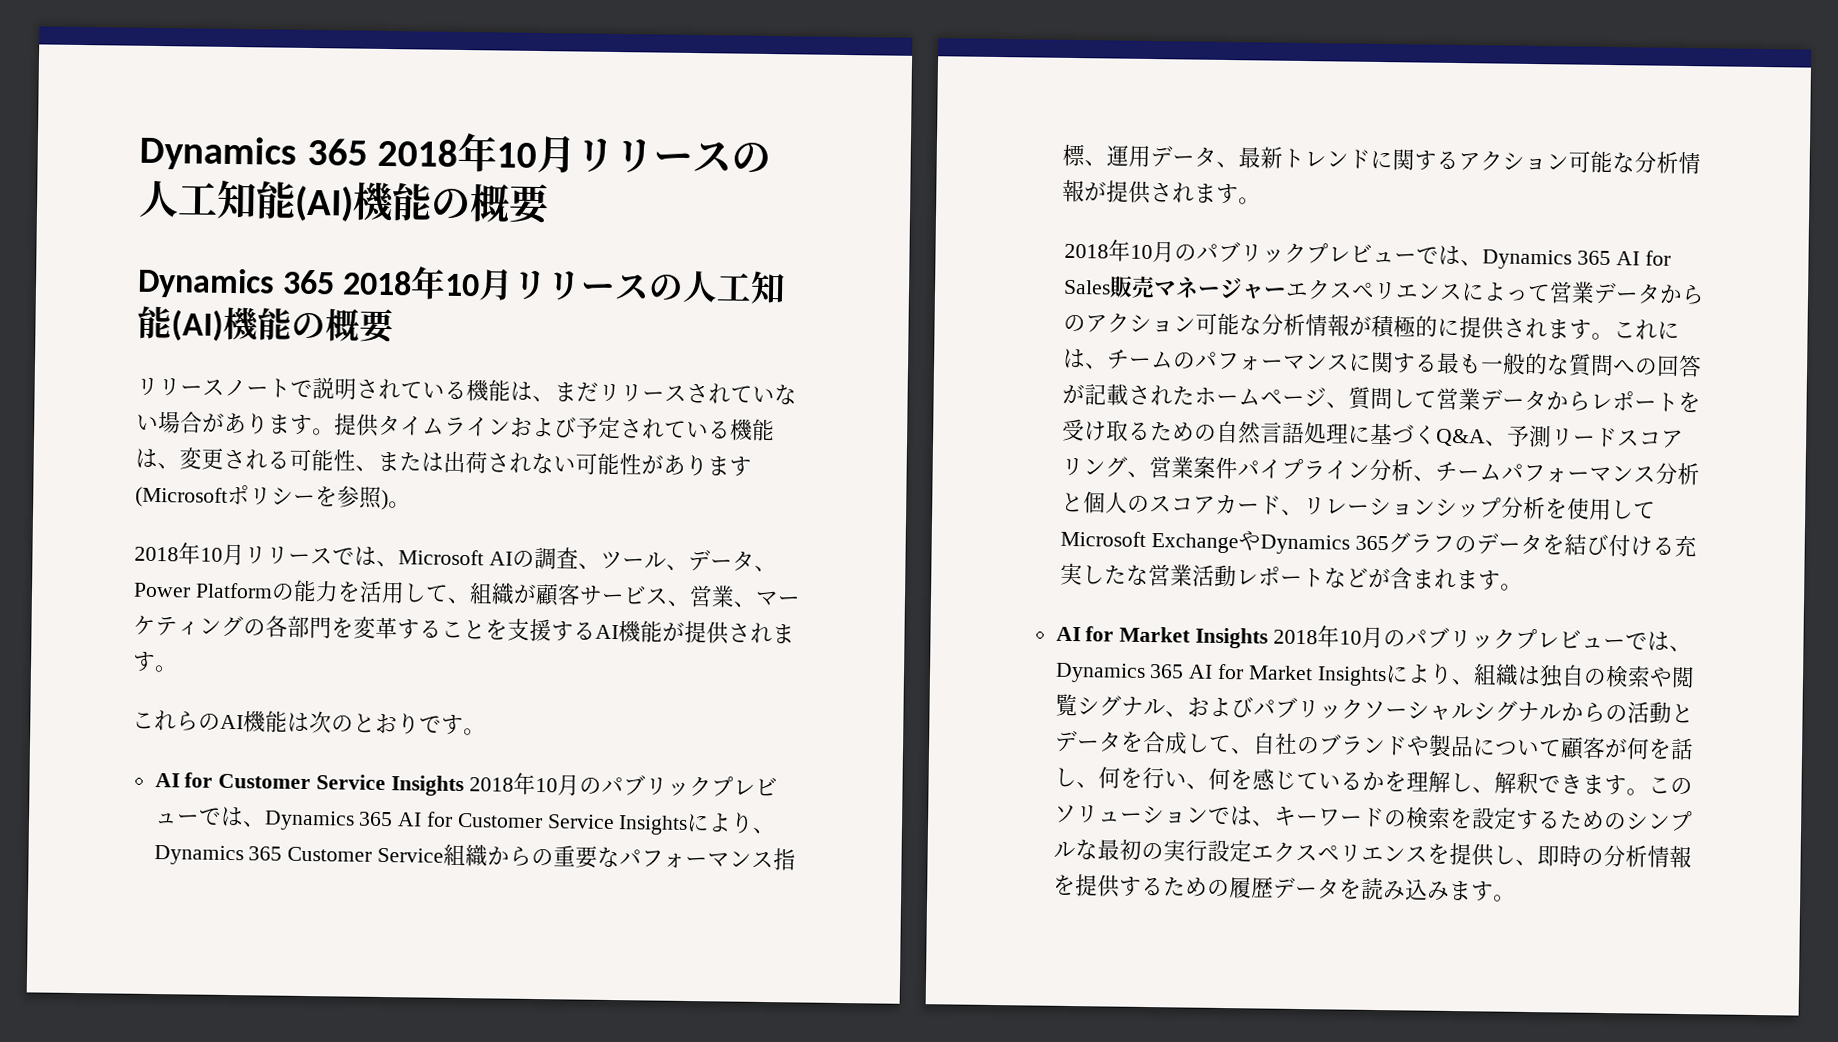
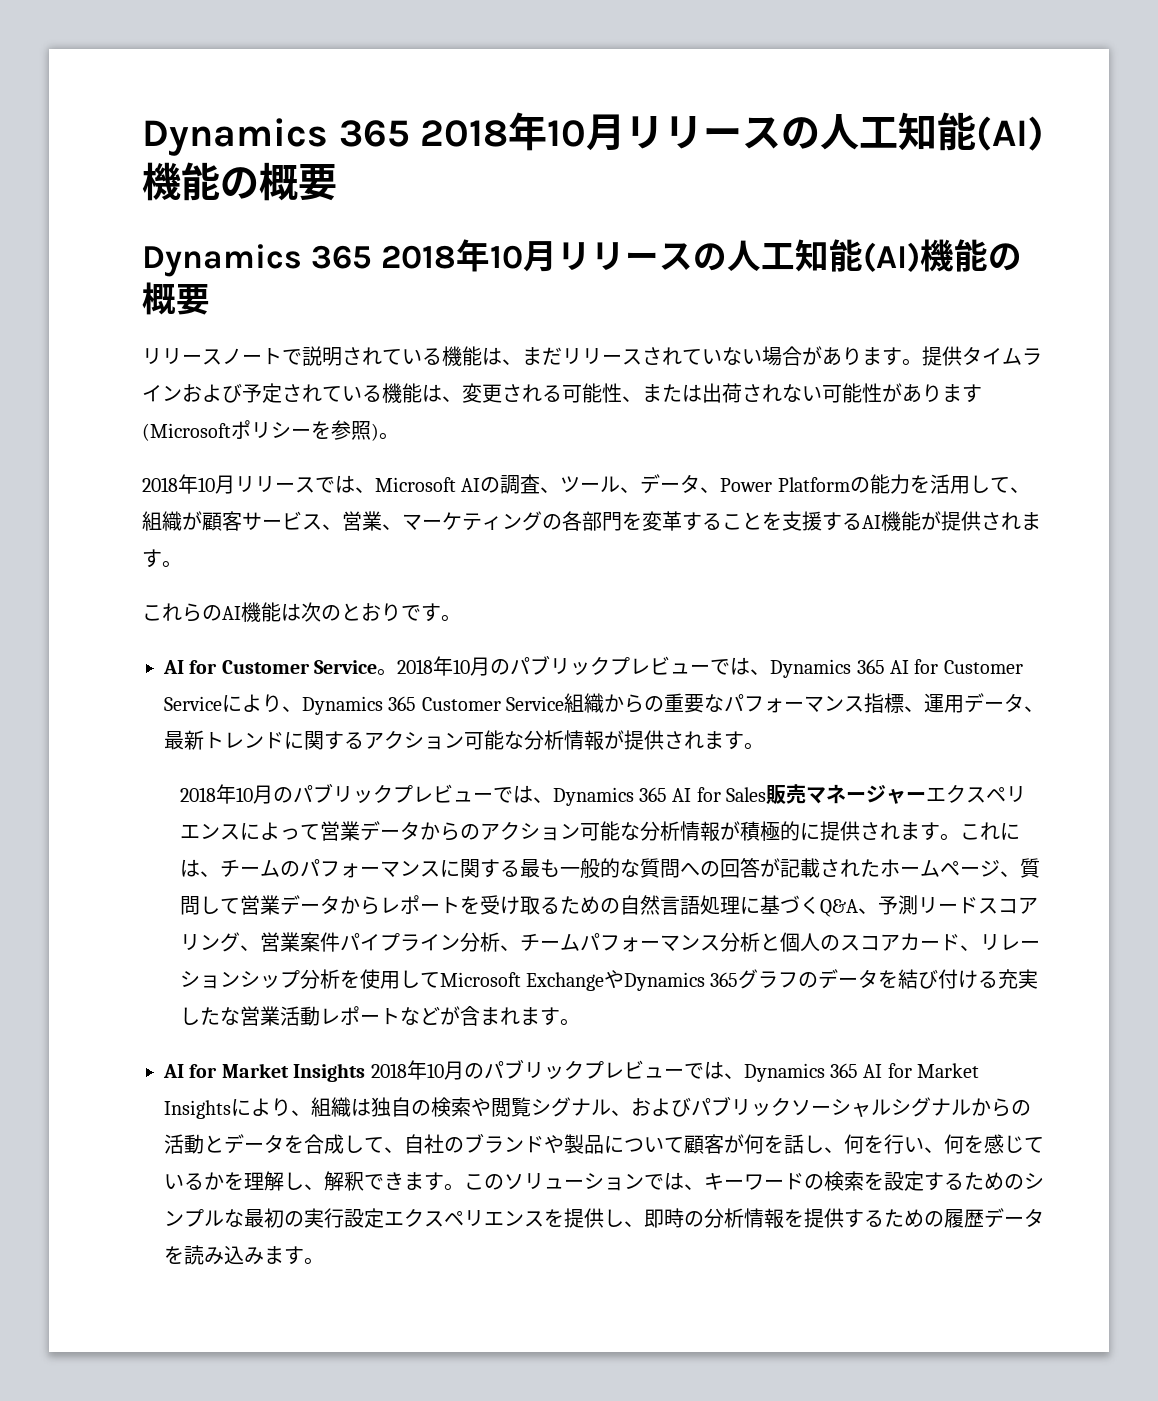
- AI for Customer Service Insights 2018年10月のパブリックプレビューでは、Dynamics 365 AI for Customer Service Insightsにより、Dynamics 365 Customer Service組織からの重要なパフォーマンス指標、運用データ、最新トレンドに関するアクション可能な分析情報が提供されます。
+ AI for Customer Service。2018年10月のパブリックプレビューでは、Dynamics 365 AI for Customer Serviceにより、Dynamics 365 Customer Service組織からの重要なパフォーマンス指標、運用データ、最新トレンドに関するアクション可能な分析情報が提供されます。

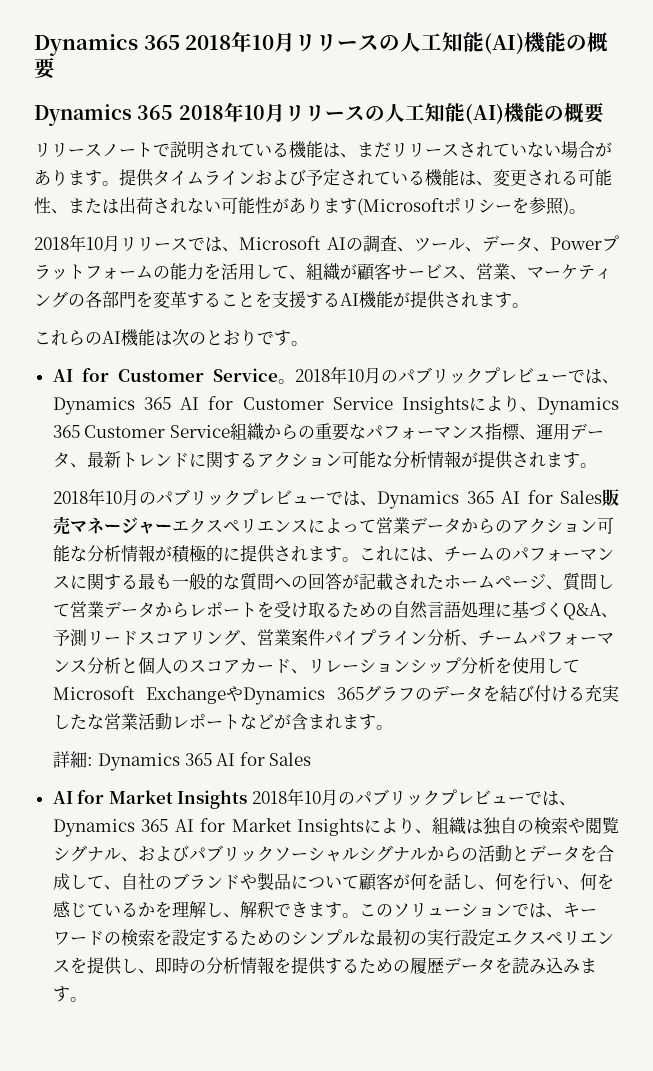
- 2018年10月リリースでは、Microsoft AIの調査、ツール、データ、Power Platformの能力を活用して、組織が顧客サービス、営業、マーケティングの各部門を変革することを支援するAI機能が提供されます。
+ 2018年10月リリースでは、Microsoft AIの調査、ツール、データ、Powerプラットフォームの能力を活用して、組織が顧客サービス、営業、マーケティングの各部門を変革することを支援するAI機能が提供されます。
- 2018年10月のパブリックプレビューでは、Dynamics 365 AI for Customer Serviceにより、Dynamics 365 Customer Service組織からの重要なパフォーマンス指標、運用データ、最新トレンドに関するアクション可能な分析情報が提供されます。
+ 2018年10月のパブリックプレビューでは、Dynamics 365 AI for Customer Service Insightsにより、Dynamics 365 Customer Service組織からの重要なパフォーマンス指標、運用データ、最新トレンドに関するアクション可能な分析情報が提供されます。
+ 詳細: Dynamics 365 AI for Sales

